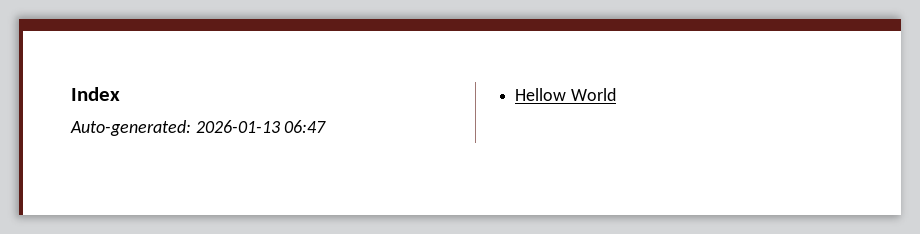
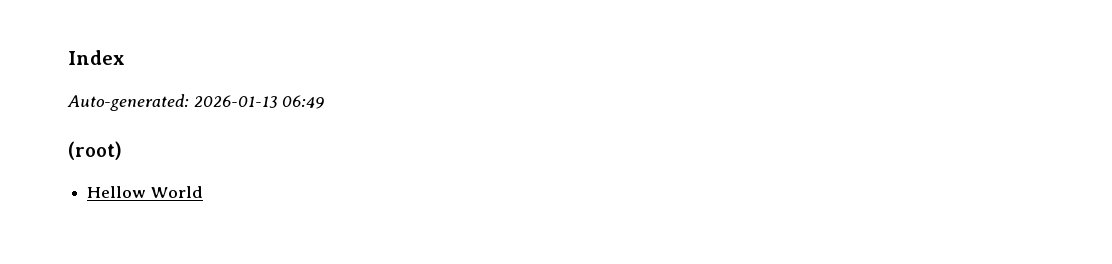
- Auto-generated: 2026-01-13 06:47
+ Auto-generated: 2026-01-13 06:49
+ (root)

